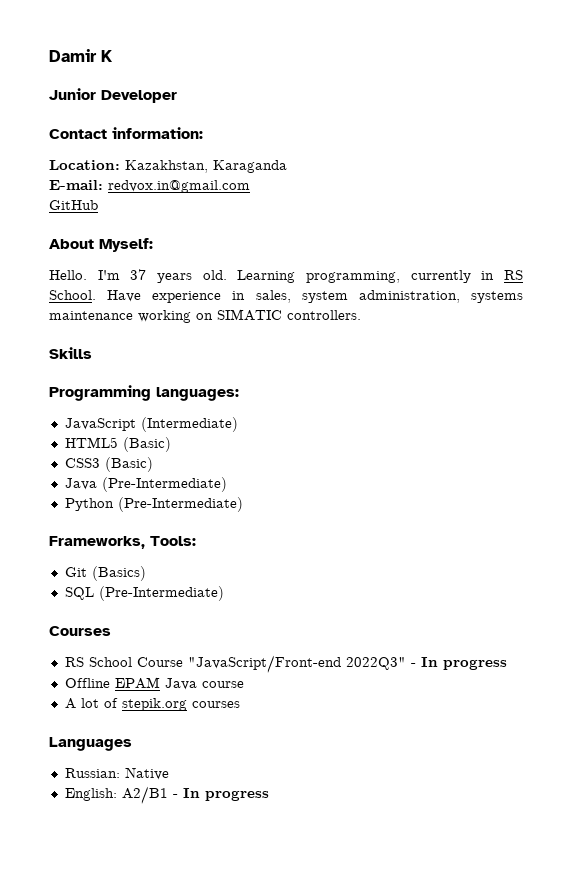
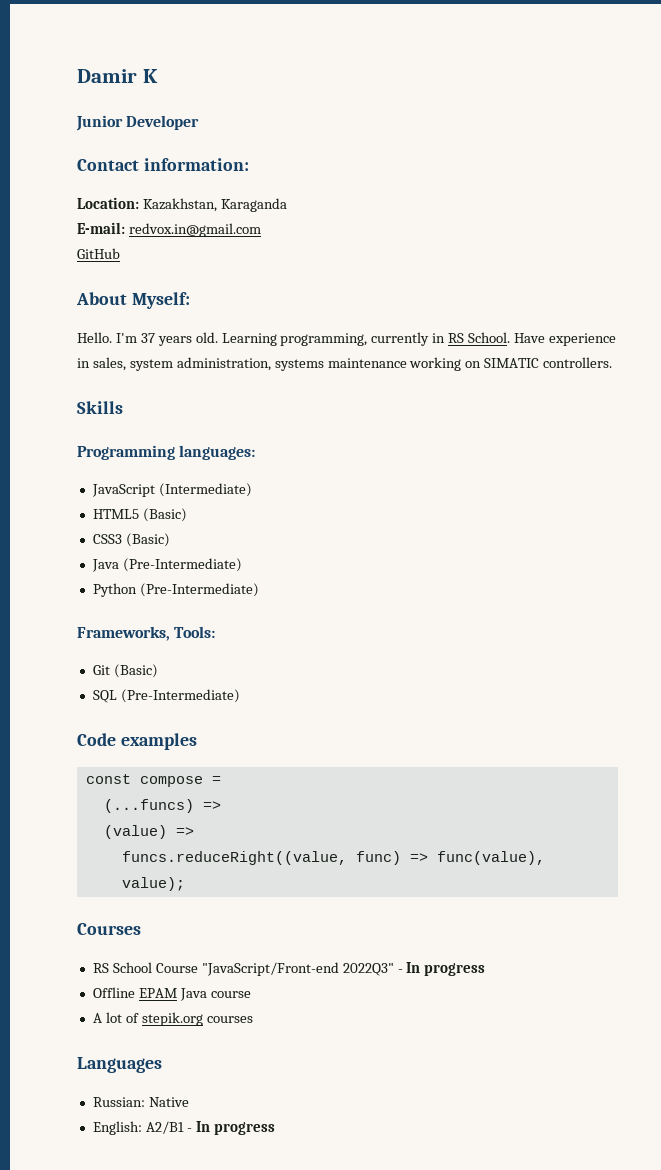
- Git (Basics)
+ Git (Basic)
+ Code examples
+ const compose =
+ (...funcs) =>
+ (value) =>
+ funcs.reduceRight((value, func) => func(value), value);

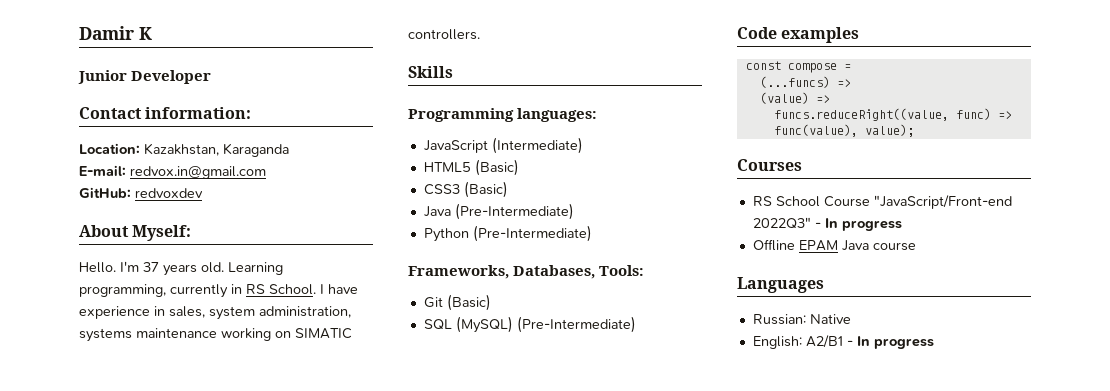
- GitHub
+ GitHub: redvoxdev
- Have experience in sales, system administration, systems maintenance working on SIMATIC controllers.
+ I have experience in sales, system administration, systems maintenance working on SIMATIC controllers.
- Frameworks, Tools:
+ Frameworks, Databases, Tools:
- SQL (Pre-Intermediate)
+ SQL (MySQL) (Pre-Intermediate)
- A lot of stepik.org courses

